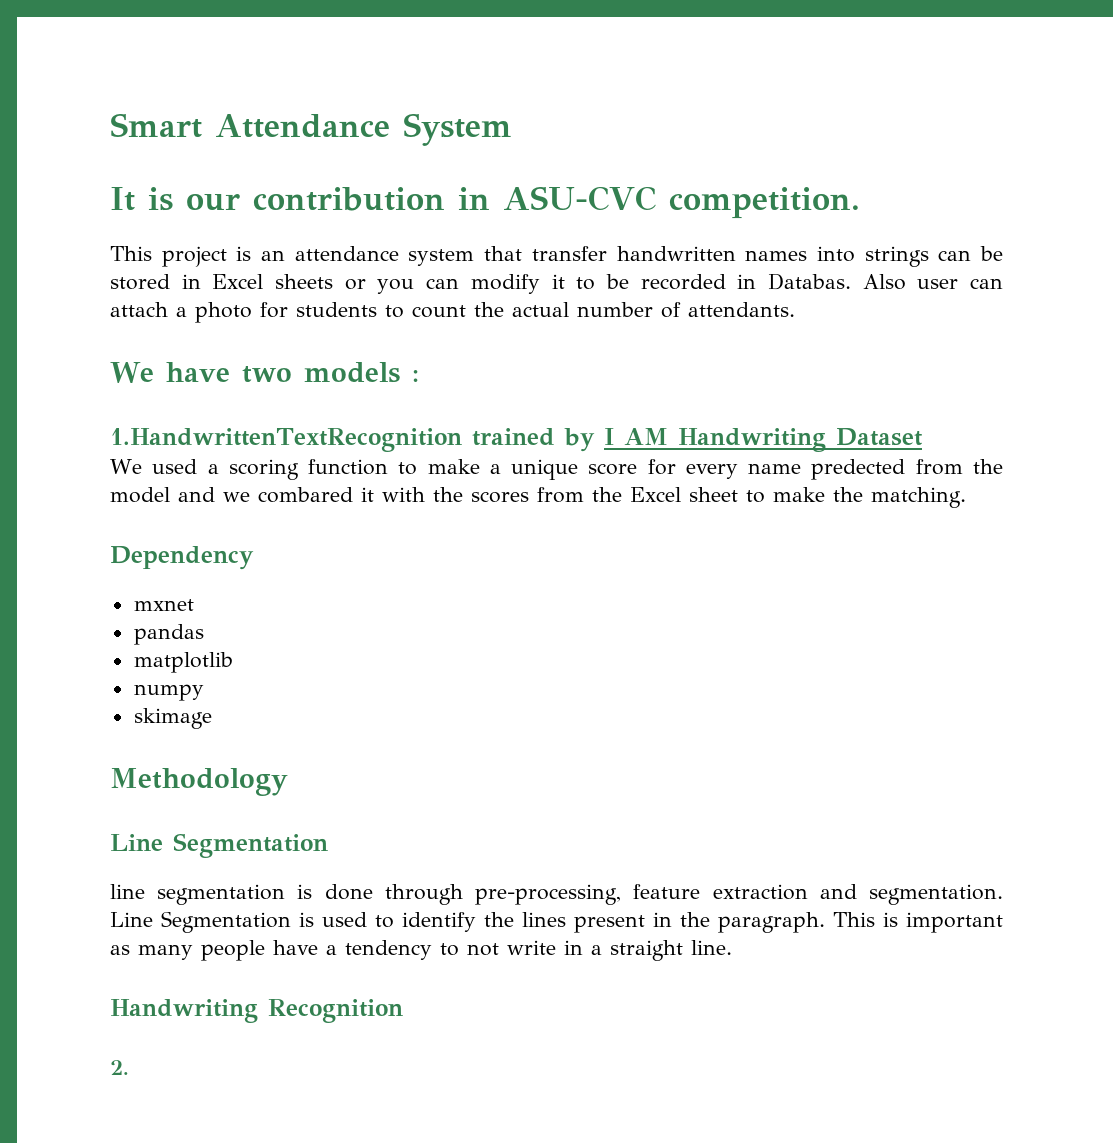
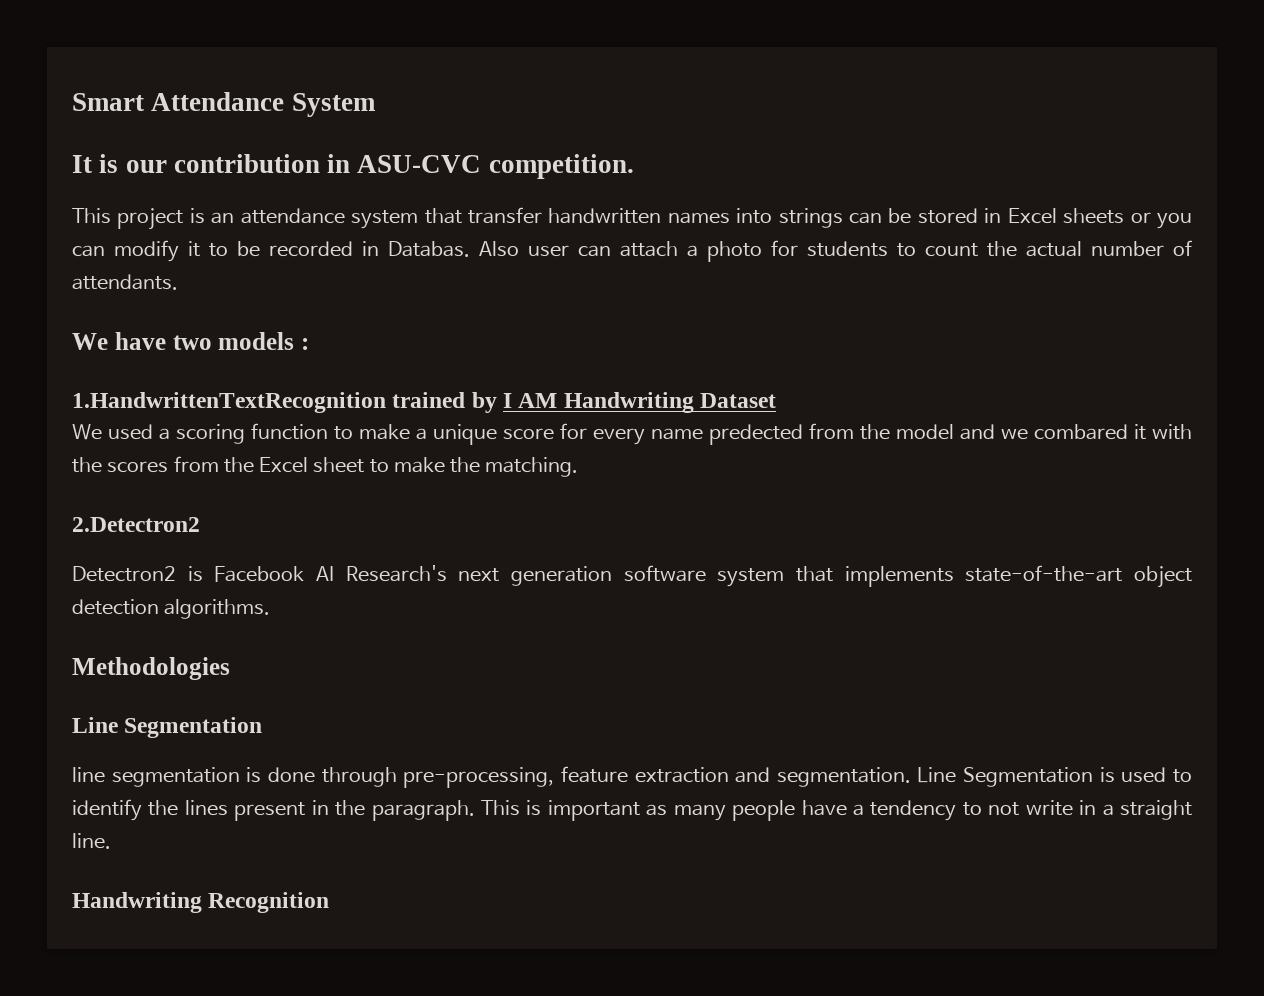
- Dependency
- mxnet
- pandas
- matplotlib
- numpy
- skimage
- Methodology
+ 2.Detectron2
+ Detectron2 is Facebook AI Research's next generation software system that implements state-of-the-art object detection algorithms.
+ Methodologies
- 2.

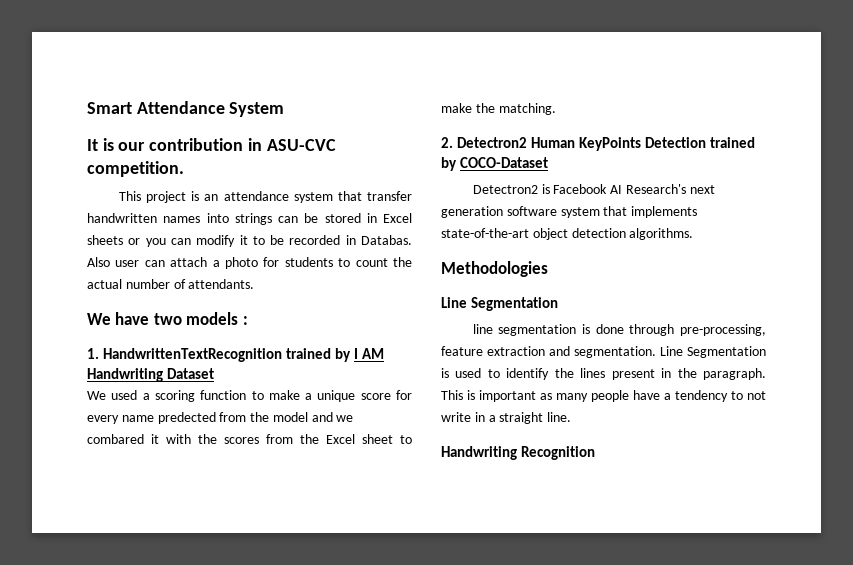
- 1.HandwrittenTextRecognition trained by I AM Handwriting Dataset
+ 1. HandwrittenTextRecognition trained by I AM Handwriting Dataset
- 2.Detectron2
+ 2. Detectron2 Human KeyPoints Detection trained by COCO-Dataset

